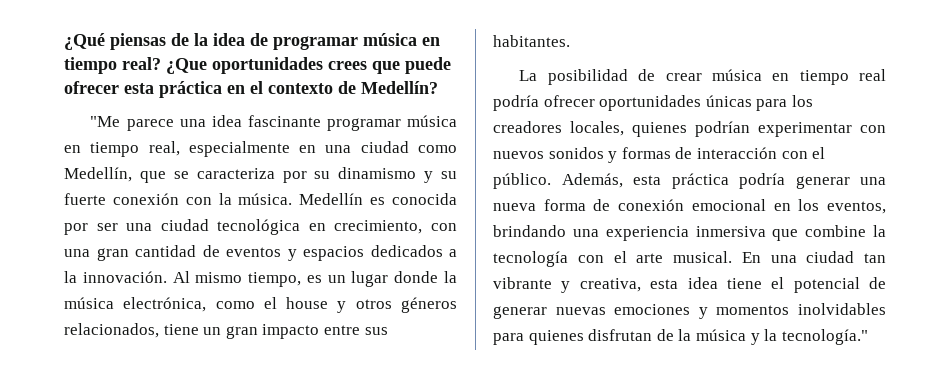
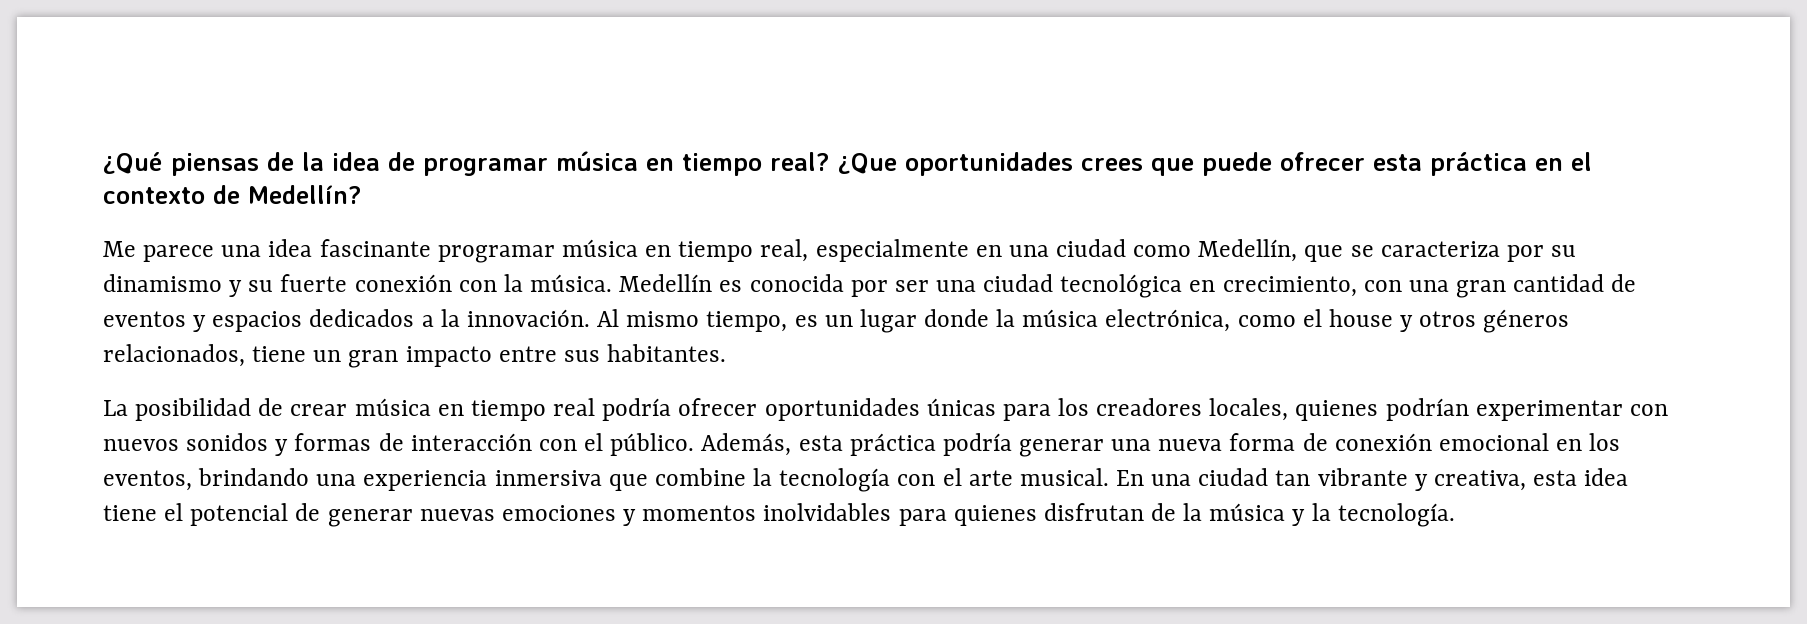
- "Me parece una idea fascinante programar música en tiempo real, especialmente en una ciudad como Medellín, que se caracteriza por su dinamismo y su fuerte conexión con la música.
+ Me parece una idea fascinante programar música en tiempo real, especialmente en una ciudad como Medellín, que se caracteriza por su dinamismo y su fuerte conexión con la música.
- En una ciudad tan vibrante y creativa, esta idea tiene el potencial de generar nuevas emociones y momentos inolvidables para quienes disfrutan de la música y la tecnología."
+ En una ciudad tan vibrante y creativa, esta idea tiene el potencial de generar nuevas emociones y momentos inolvidables para quienes disfrutan de la música y la tecnología.

